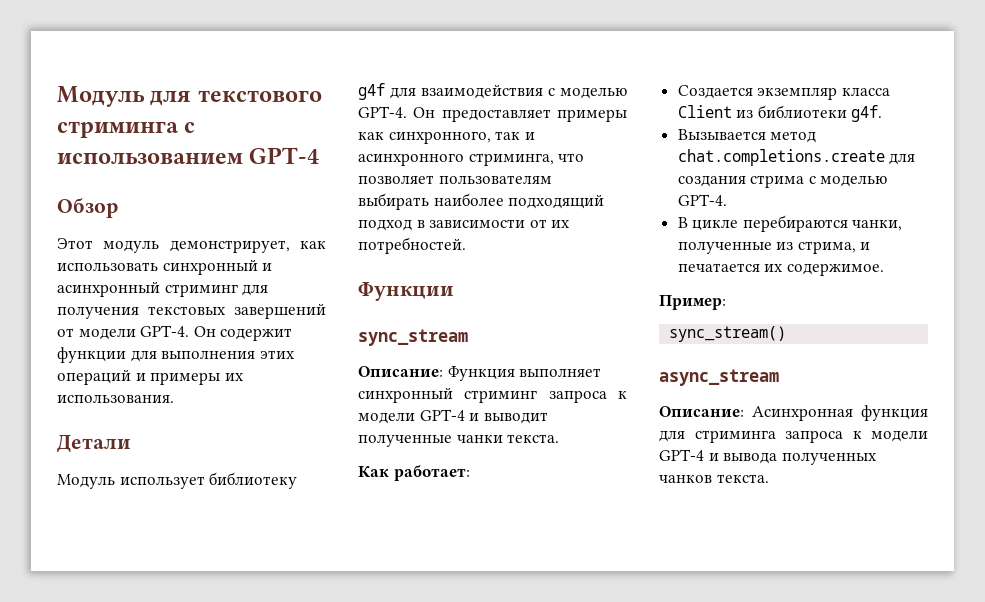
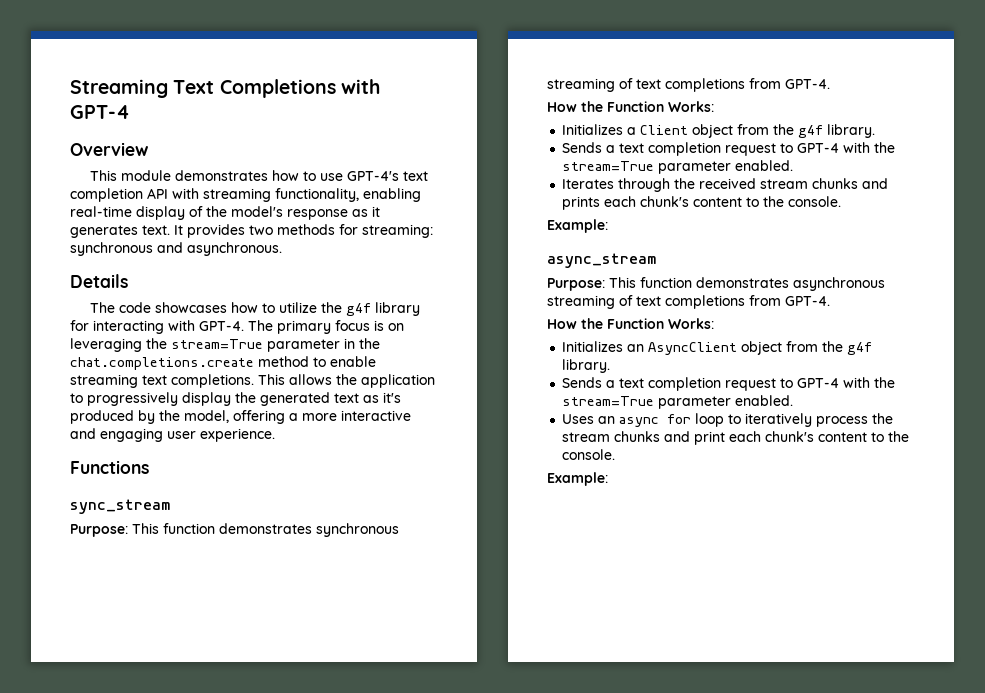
- Модуль для текстового стриминга с использованием GPT-4
- Обзор
- Этот модуль демонстрирует, как использовать синхронный и асинхронный стриминг для получения текстовых завершений от модели GPT-4. Он содержит функции для выполнения этих операций и примеры их использования.
- Детали
- Модуль использует библиотеку g4f для взаимодействия с моделью GPT-4. Он предоставляет примеры как синхронного, так и асинхронного стриминга, что позволяет пользователям выбирать наиболее подходящий подход в зависимости от их потребностей.
- Функции
+ Streaming Text Completions with GPT-4
+ Overview
+ This module demonstrates how to use GPT-4's text completion API with streaming functionality, enabling real-time display of the model's response as it generates text. It provides two methods for streaming: synchronous and asynchronous.
+ Details
+ The code showcases how to utilize the g4f library for interacting with GPT-4. The primary focus is on leveraging the stream=True parameter in the chat.completions.create method to enable streaming text completions. This allows the application to progressively display the generated text as it's produced by the model, offering a more interactive and engaging user experience.
+ Functions
  sync_stream
- Описание: Функция выполняет синхронный стриминг запроса к модели GPT-4 и выводит полученные чанки текста.
- Как работает:
- Создается экземпляр класса Client из библиотеки g4f.
- Вызывается метод chat.completions.create для создания стрима с моделью GPT-4.
- В цикле перебираются чанки, полученные из стрима, и печатается их содержимое.
- Пример:
- sync_stream()
+ Purpose: This function demonstrates synchronous streaming of text completions from GPT-4.
+ How the Function Works:
+ Initializes a Client object from the g4f library.
+ Sends a text completion request to GPT-4 with the stream=True parameter enabled.
+ Iterates through the received stream chunks and prints each chunk's content to the console.
+ Example:
  async_stream
- Описание: Асинхронная функция для стриминга запроса к модели GPT-4 и вывода полученных чанков текста.
+ Purpose: This function demonstrates asynchronous streaming of text completions from GPT-4.
+ How the Function Works:
+ Initializes an AsyncClient object from the g4f library.
+ Sends a text completion request to GPT-4 with the stream=True parameter enabled.
+ Uses an async for loop to iteratively process the stream chunks and print each chunk's content to the console.
+ Example:

